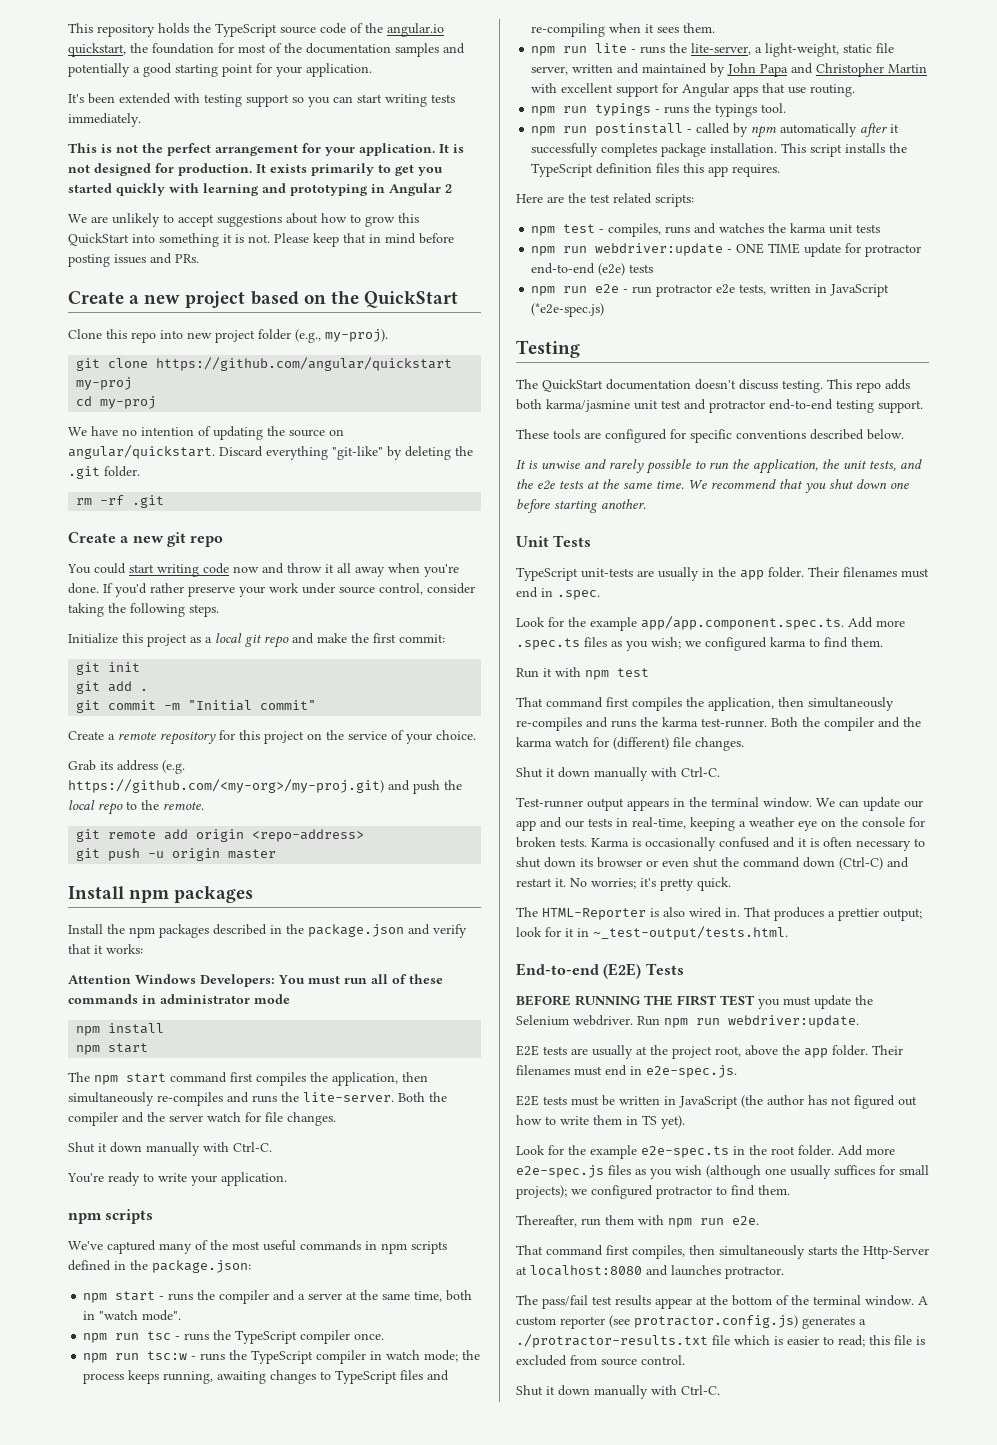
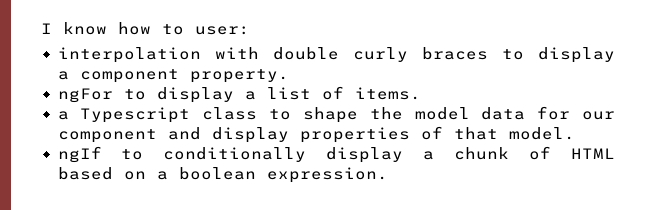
- This repository holds the TypeScript source code of the angular.io quickstart, the foundation for most of the documentation samples and potentially a good starting point for your application.
- It's been extended with testing support so you can start writing tests immediately.
- This is not the perfect arrangement for your application. It is not designed for production. It exists primarily to get you started quickly with learning and prototyping in Angular 2
- We are unlikely to accept suggestions about how to grow this QuickStart into something it is not. Please keep that in mind before posting issues and PRs.
- Create a new project based on the QuickStart
- Clone this repo into new project folder (e.g., my-proj).
- git clone https://github.com/angular/quickstart my-proj
- cd my-proj
- We have no intention of updating the source on angular/quickstart. Discard everything "git-like" by deleting the .git folder.
- rm -rf .git
- Create a new git repo
- You could start writing code now and throw it all away when you're done. If you'd rather preserve your work under source control, consider taking the following steps.
- Initialize this project as a local git repo and make the first commit:
- git init
- git add .
- git commit -m "Initial commit"
- Create a remote repository for this project on the service of your choice.
- Grab its address (e.g. https://github.com/<my-org>/my-proj.git) and push the local repo to the remote.
- git remote add origin <repo-address>
- git push -u origin master
- Install npm packages
- Install the npm packages described in the package.json and verify that it works:
- Attention Windows Developers: You must run all of these commands in administrator mode
- npm install
- npm start
- The npm start command first compiles the application, then simultaneously re-compiles and runs the lite-server. Both the compiler and the server watch for file changes.
- Shut it down manually with Ctrl-C.
- You're ready to write your application.
- npm scripts
- We've captured many of the most useful commands in npm scripts defined in the package.json:
- npm start - runs the compiler and a server at the same time, both in "watch mode".
- npm run tsc - runs the TypeScript compiler once.
- npm run tsc:w - runs the TypeScript compiler in watch mode; the process keeps running, awaiting changes to TypeScript files and re-compiling when it sees them.
- npm run lite - runs the lite-server, a light-weight, static file server, written and maintained by John Papa and Christopher Martin with excellent support for Angular apps that use routing.
- npm run typings - runs the typings tool.
- npm run postinstall - called by npm automatically after it successfully completes package installation. This script installs the TypeScript definition files this app requires.
- Here are the test related scripts:
- npm test - compiles, runs and watches the karma unit tests
- npm run webdriver:update - ONE TIME update for protractor end-to-end (e2e) tests
- npm run e2e - run protractor e2e tests, written in JavaScript (*e2e-spec.js)
- Testing
- The QuickStart documentation doesn't discuss testing. This repo adds both karma/jasmine unit test and protractor end-to-end testing support.
- These tools are configured for specific conventions described below.
- It is unwise and rarely possible to run the application, the unit tests, and the e2e tests at the same time. We recommend that you shut down one before starting another.
- Unit Tests
- TypeScript unit-tests are usually in the app folder. Their filenames must end in .spec.
- Look for the example app/app.component.spec.ts. Add more .spec.ts files as you wish; we configured karma to find them.
- Run it with npm test
- That command first compiles the application, then simultaneously re-compiles and runs the karma test-runner. Both the compiler and the karma watch for (different) file changes.
- Shut it down manually with Ctrl-C.
- Test-runner output appears in the terminal window. We can update our app and our tests in real-time, keeping a weather eye on the console for broken tests. Karma is occasionally confused and it is often necessary to shut down its browser or even shut the command down (Ctrl-C) and restart it. No worries; it's pretty quick.
- The HTML-Reporter is also wired in. That produces a prettier output; look for it in ~_test-output/tests.html.
- End-to-end (E2E) Tests
- BEFORE RUNNING THE FIRST TEST you must update the Selenium webdriver. Run npm run webdriver:update.
- E2E tests are usually at the project root, above the app folder. Their filenames must end in e2e-spec.js.
- E2E tests must be written in JavaScript (the author has not figured out how to write them in TS yet).
- Look for the example e2e-spec.ts in the root folder. Add more e2e-spec.js files as you wish (although one usually suffices for small projects); we configured protractor to find them.
- Thereafter, run them with npm run e2e.
- That command first compiles, then simultaneously starts the Http-Server at localhost:8080 and launches protractor.
- The pass/fail test results appear at the bottom of the terminal window. A custom reporter (see protractor.config.js) generates a ./protractor-results.txt file which is easier to read; this file is excluded from source control.
- Shut it down manually with Ctrl-C.
+ I know how to user:
+ interpolation with double curly braces to display a component property.
+ ngFor to display a list of items.
+ a Typescript class to shape the model data for our component and display properties of that model.
+ ngIf to conditionally display a chunk of HTML based on a boolean expression.

